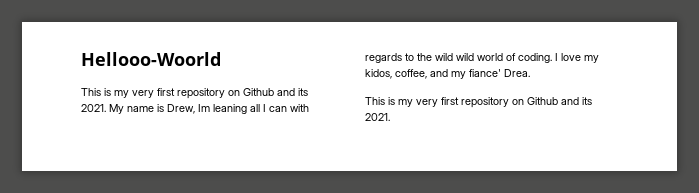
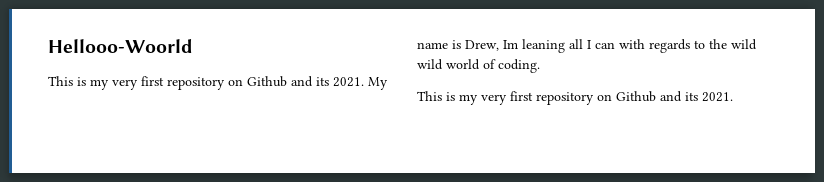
- I love my kidos, coffee, and my fiance' Drea.

